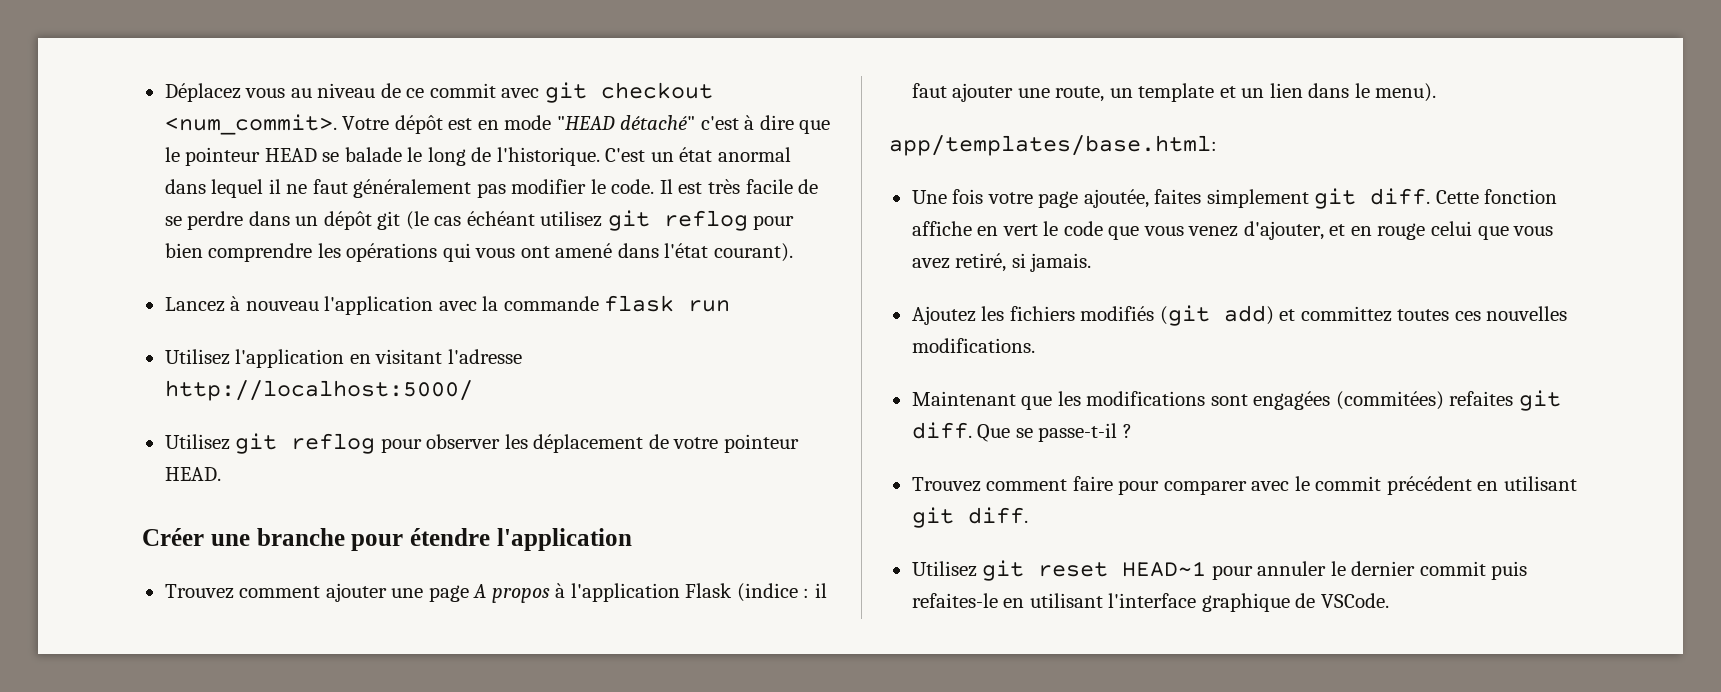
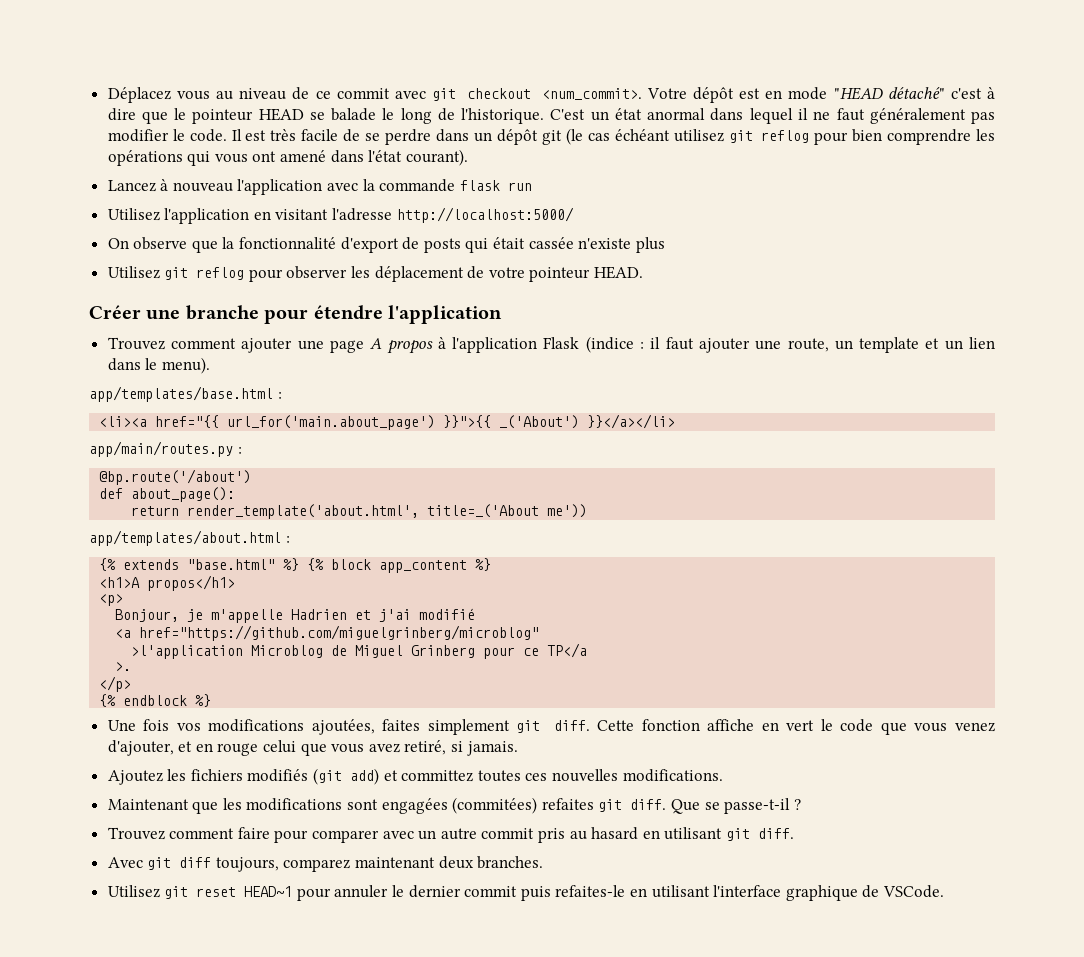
+ On observe que la fonctionnalité d'export de posts qui était cassée n'existe plus
- app/templates/base.html:
+ app/templates/base.html :
+ <li><a href="{{ url_for('main.about_page') }}">{{ _('About') }}</a></li>
+ app/main/routes.py :
+ @bp.route('/about')
+ def about_page():
+ return render_template('about.html', title=_('About me'))
+ app/templates/about.html :
+ {% extends "base.html" %} {% block app_content %}
+ <h1>A propos</h1>
+ <p>
+ Bonjour, je m'appelle Hadrien et j'ai modifié
+ <a href="https://github.com/miguelgrinberg/microblog"
+ >l'application Microblog de Miguel Grinberg pour ce TP</a
+ >.
+ </p>
+ {% endblock %}
- Une fois votre page ajoutée, faites simplement git diff.
+ Une fois vos modifications ajoutées, faites simplement git diff.
- Trouvez comment faire pour comparer avec le commit précédent en utilisant git diff.
+ Trouvez comment faire pour comparer avec un autre commit pris au hasard en utilisant git diff.
+ Avec git diff toujours, comparez maintenant deux branches.

